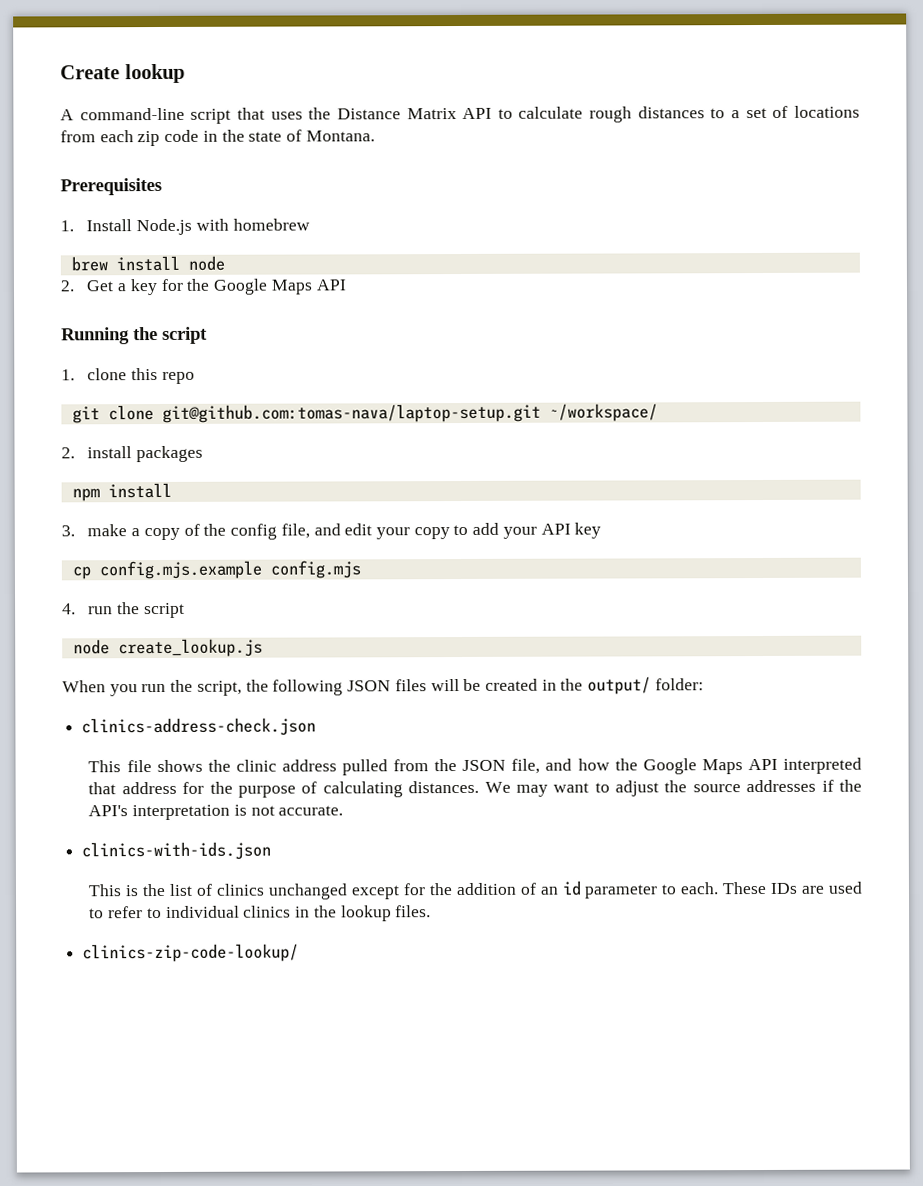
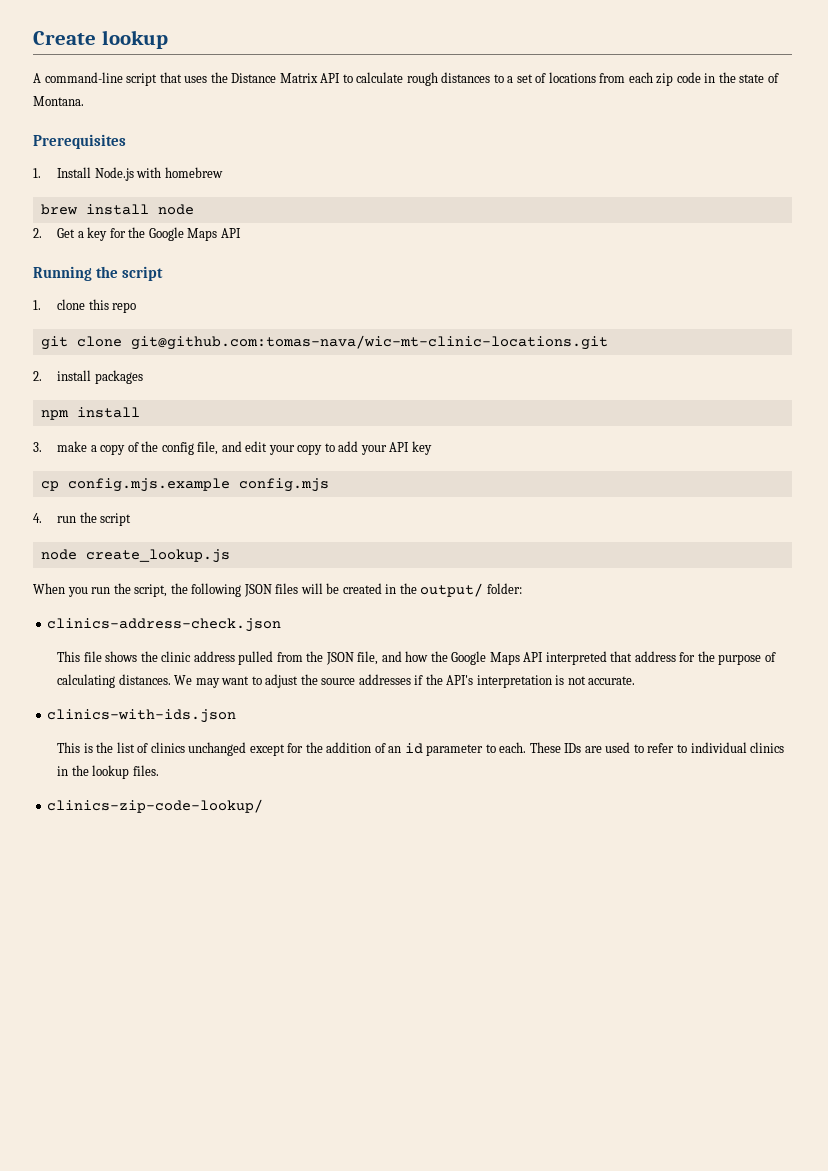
- git clone git@github.com:tomas-nava/laptop-setup.git ~/workspace/
+ git clone git@github.com:tomas-nava/wic-mt-clinic-locations.git

